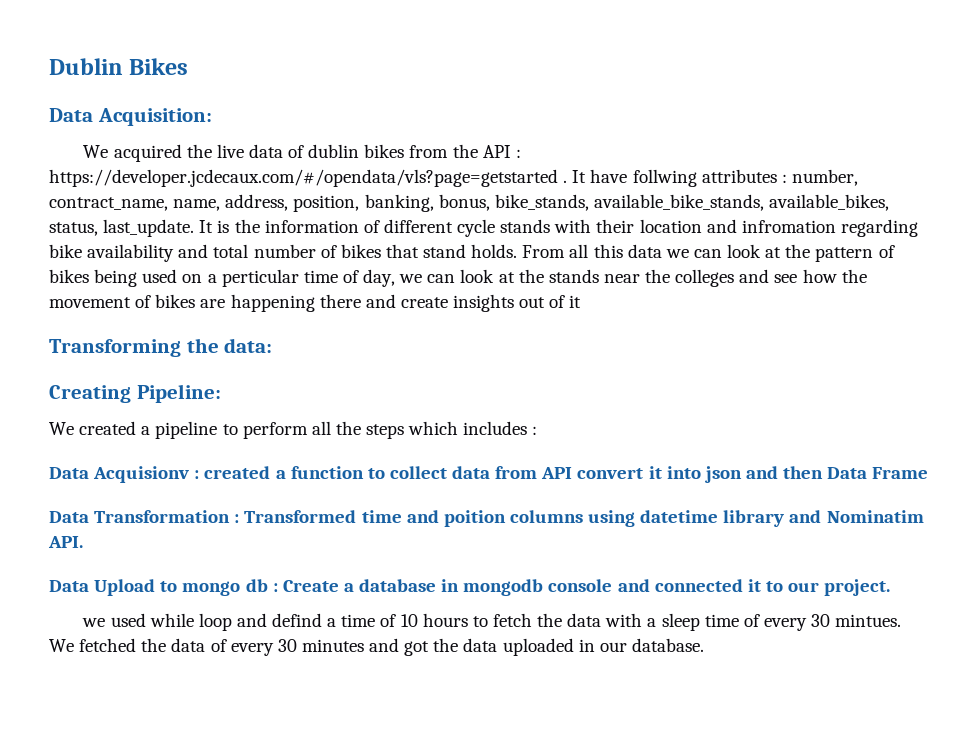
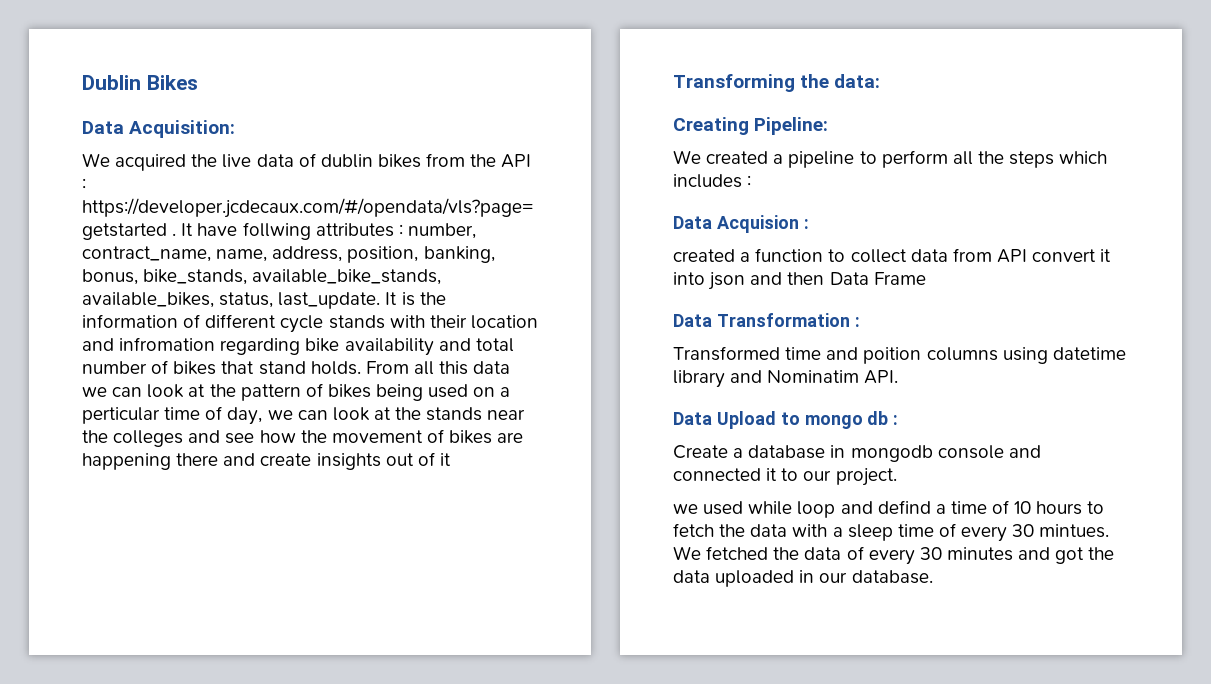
- Data Acquisionv : created a function to collect data from API convert it into json and then Data Frame
+ Data Acquision :
+ created a function to collect data from API convert it into json and then Data Frame
- Data Transformation : Transformed time and poition columns using datetime library and Nominatim API.
+ Data Transformation :
+ Transformed time and poition columns using datetime library and Nominatim API.
- Data Upload to mongo db : Create a database in mongodb console and connected it to our project.
+ Data Upload to mongo db :
+ Create a database in mongodb console and connected it to our project.

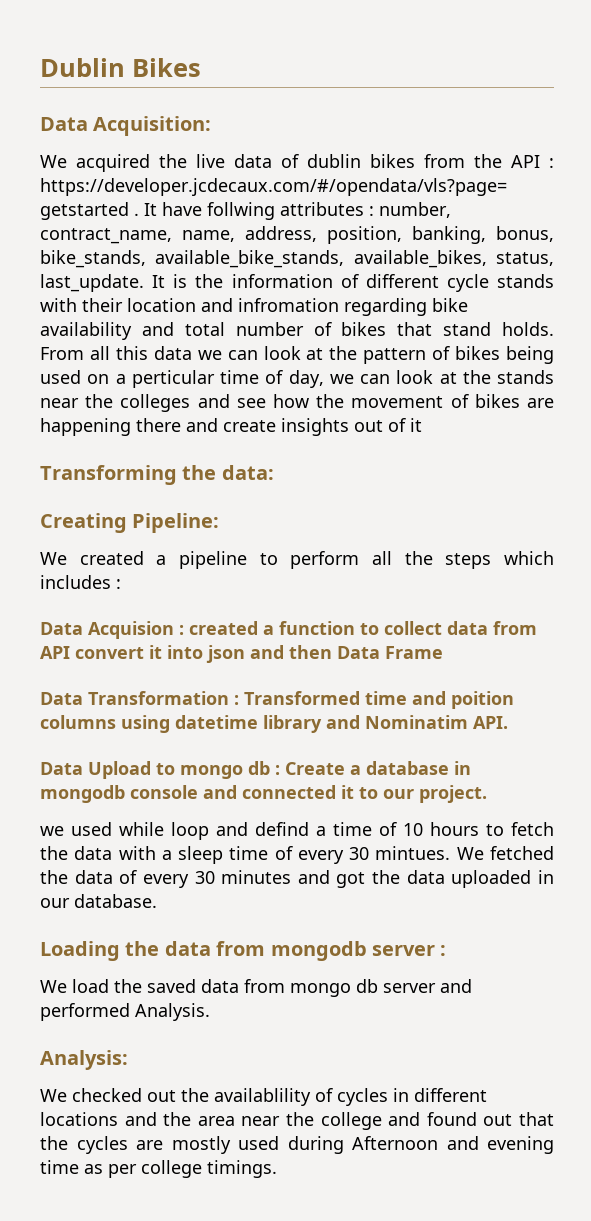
- Data Acquision :
- created a function to collect data from API convert it into json and then Data Frame
+ Data Acquision : created a function to collect data from API convert it into json and then Data Frame
- Data Transformation :
- Transformed time and poition columns using datetime library and Nominatim API.
+ Data Transformation : Transformed time and poition columns using datetime library and Nominatim API.
- Data Upload to mongo db :
- Create a database in mongodb console and connected it to our project.
+ Data Upload to mongo db : Create a database in mongodb console and connected it to our project.
+ Loading the data from mongodb server :
+ We load the saved data from mongo db server and performed Analysis.
+ Analysis:
+ We checked out the availablility of cycles in different locations and the area near the college and found out that the cycles are mostly used during Afternoon and evening time as per college timings.

